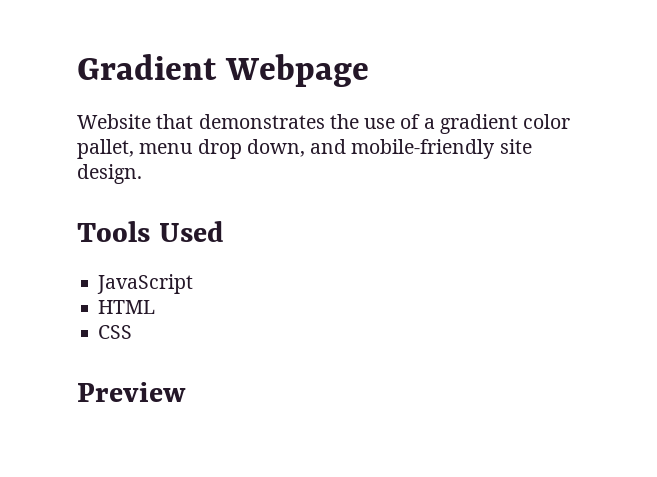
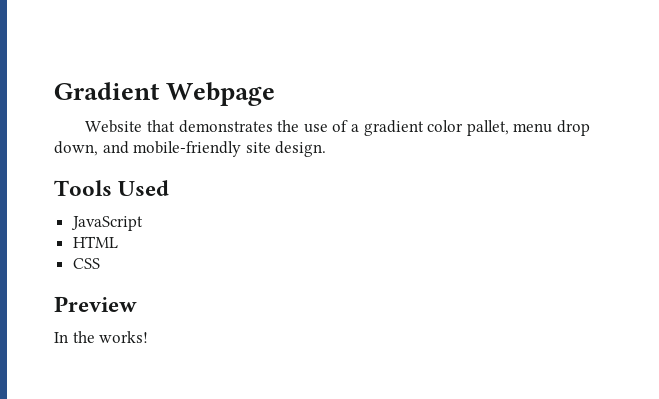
+ In the works!

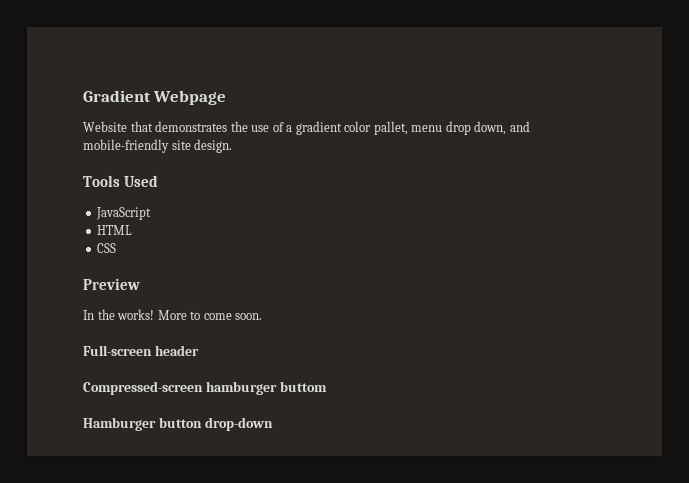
+ More to come soon.
+ Full-screen header
+ Compressed-screen hamburger buttom
+ Hamburger button drop-down

